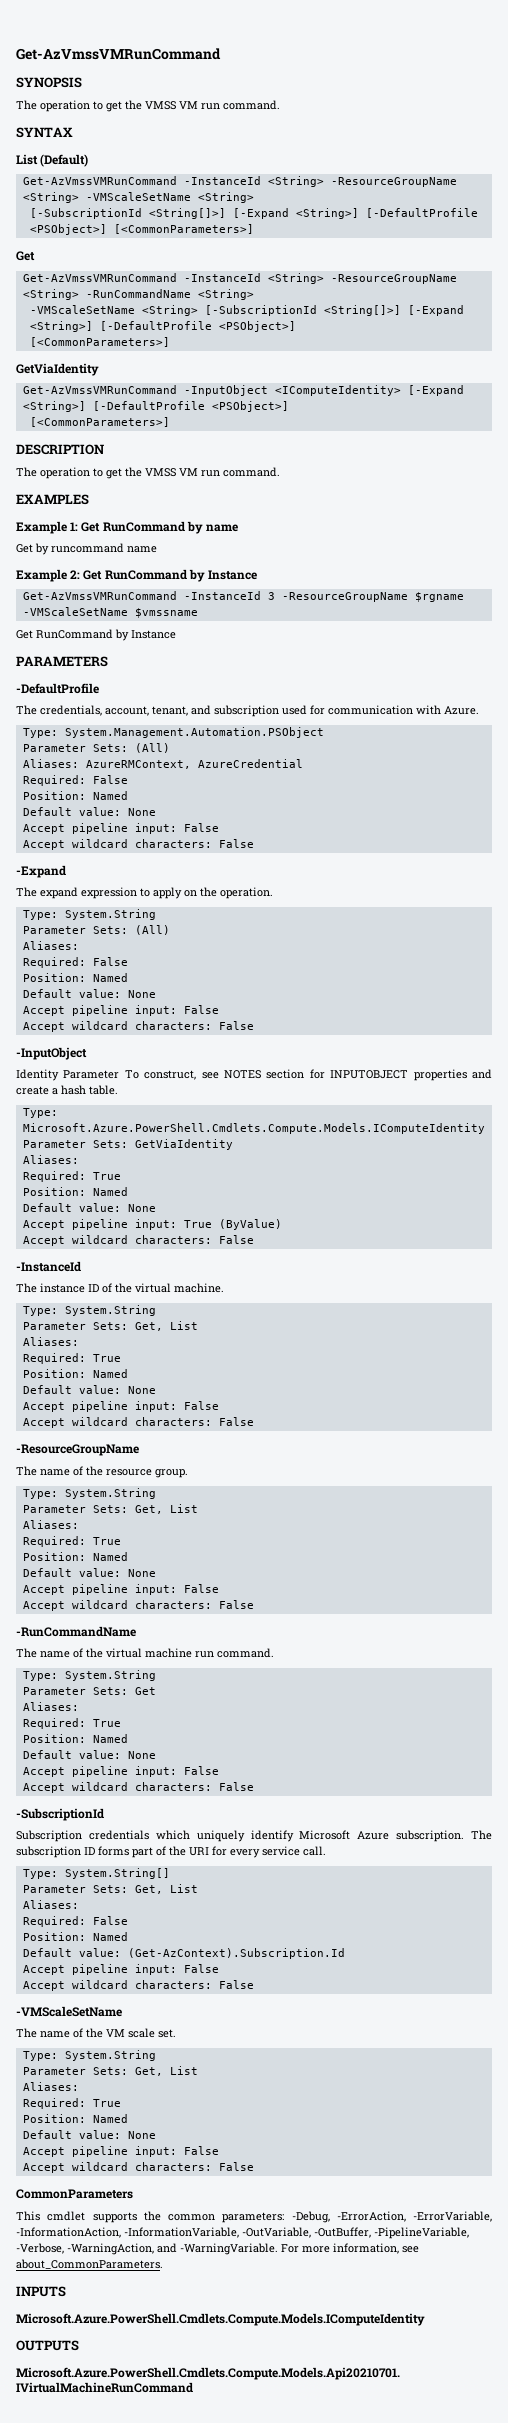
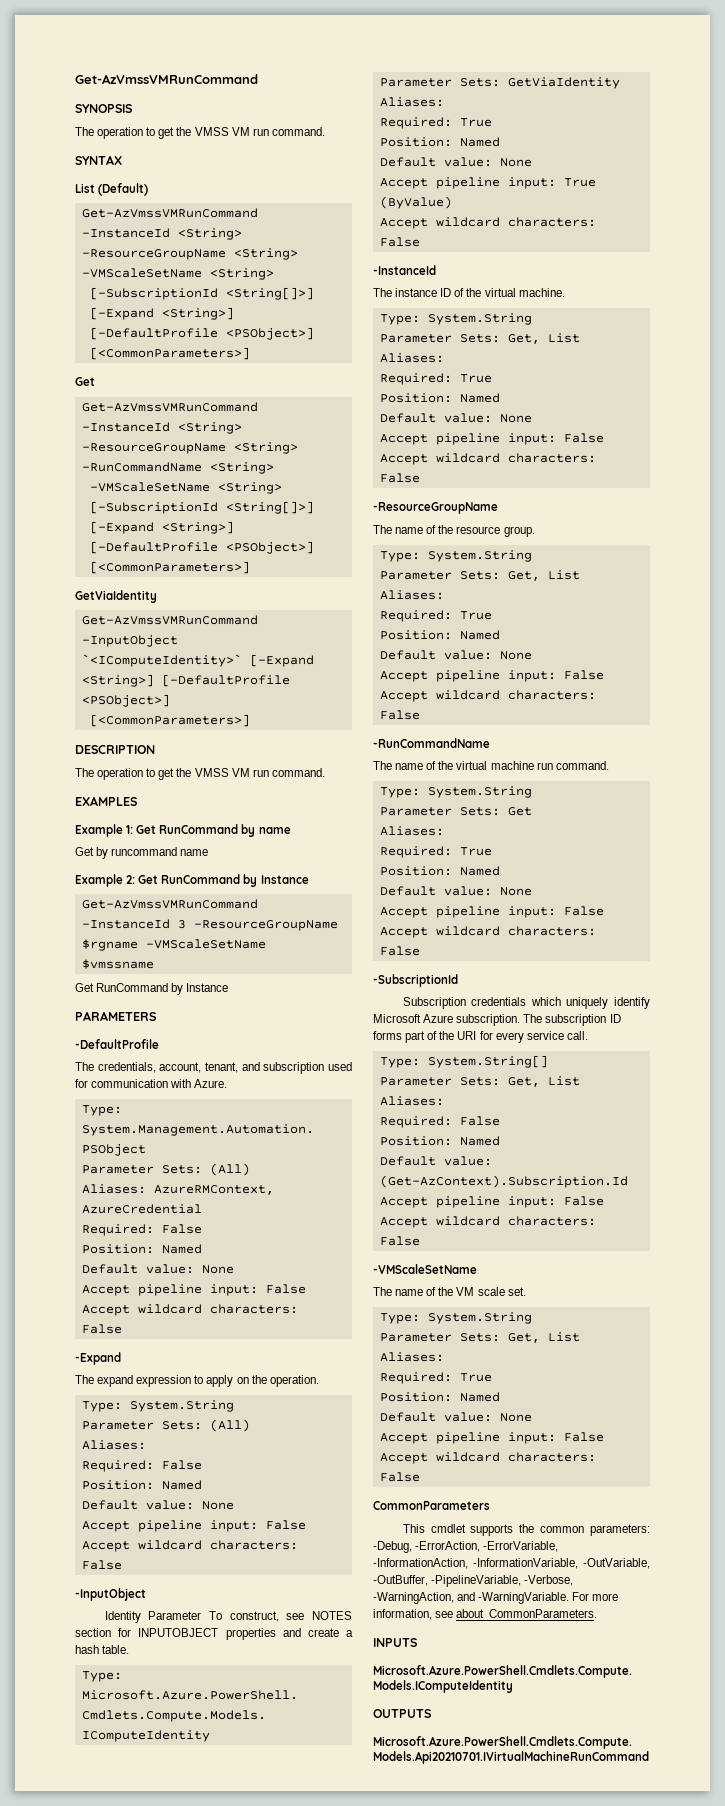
- Get-AzVmssVMRunCommand -InputObject <IComputeIdentity> [-Expand <String>] [-DefaultProfile <PSObject>]
+ Get-AzVmssVMRunCommand -InputObject `<IComputeIdentity>` [-Expand <String>] [-DefaultProfile <PSObject>]

